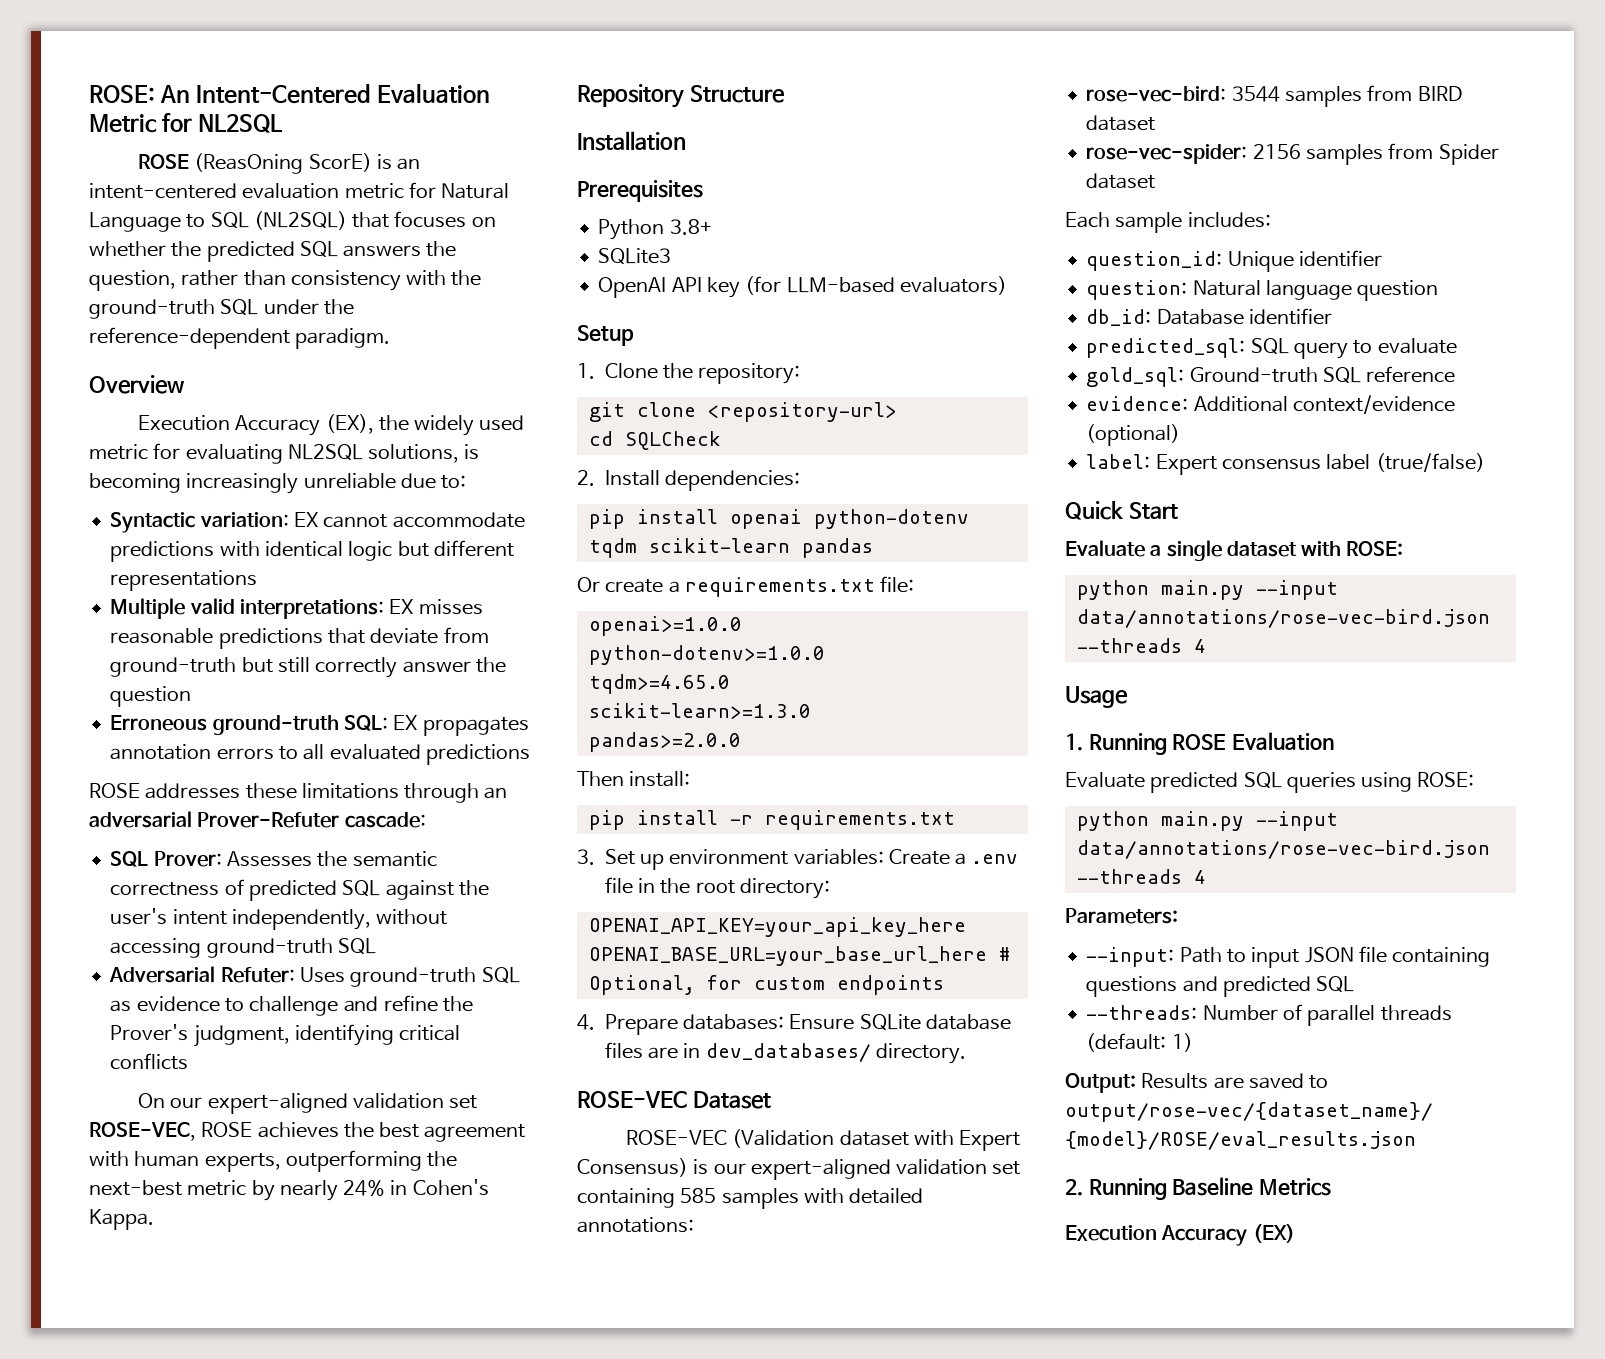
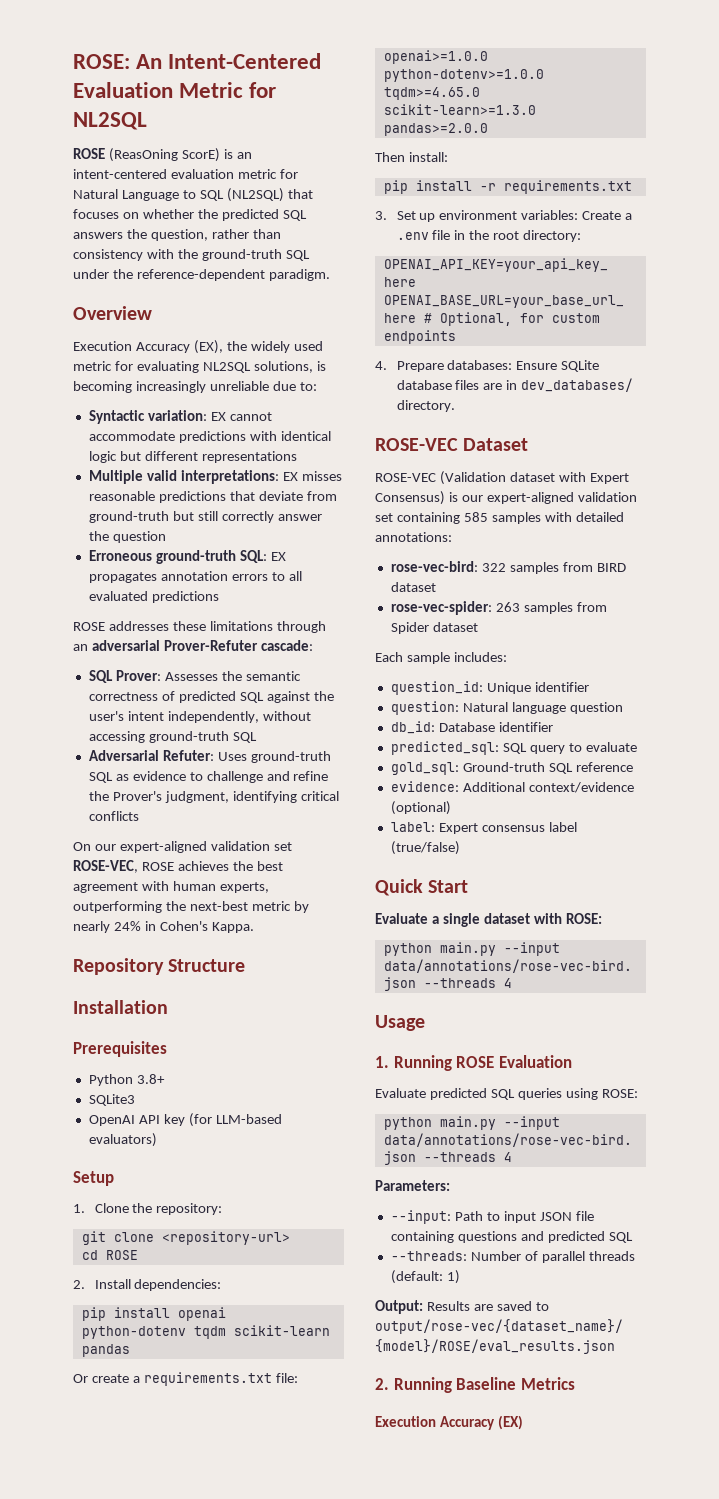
- cd SQLCheck
+ cd ROSE
- rose-vec-bird: 3544 samples from BIRD dataset
+ rose-vec-bird: 322 samples from BIRD dataset
- rose-vec-spider: 2156 samples from Spider dataset
+ rose-vec-spider: 263 samples from Spider dataset

